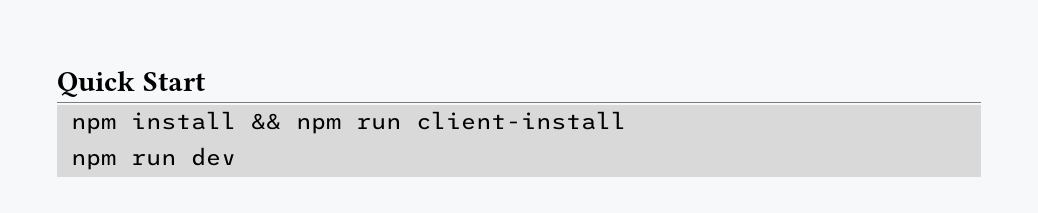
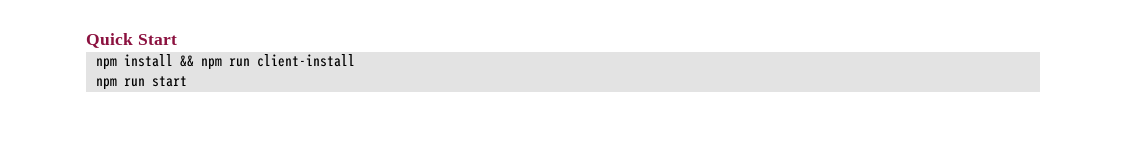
- npm run dev
+ npm run start

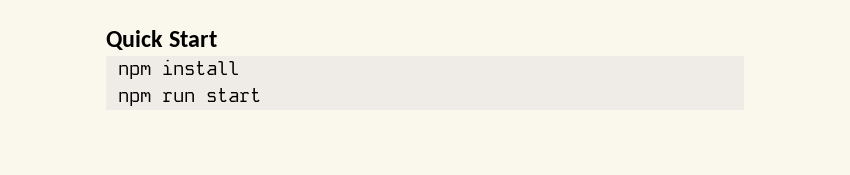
- npm install && npm run client-install
+ npm install

